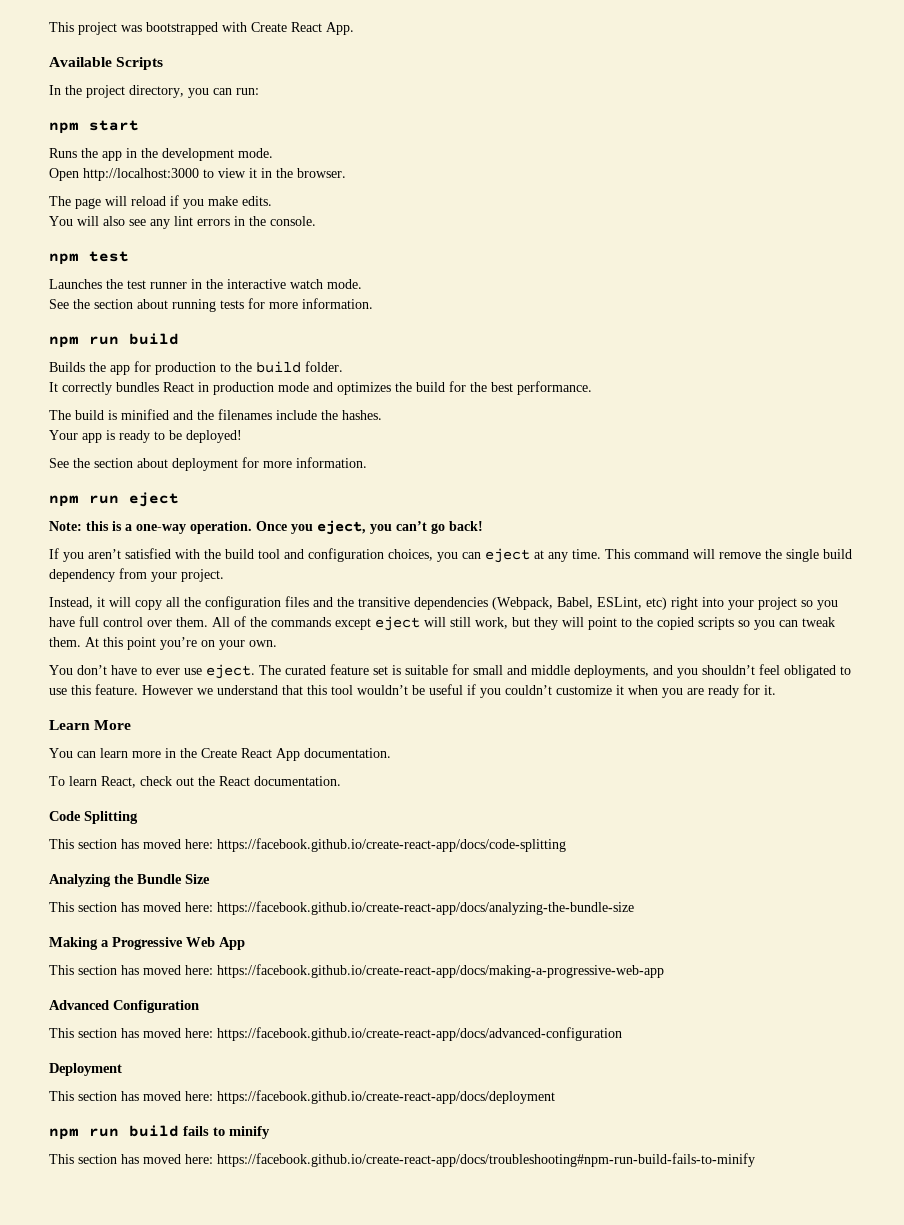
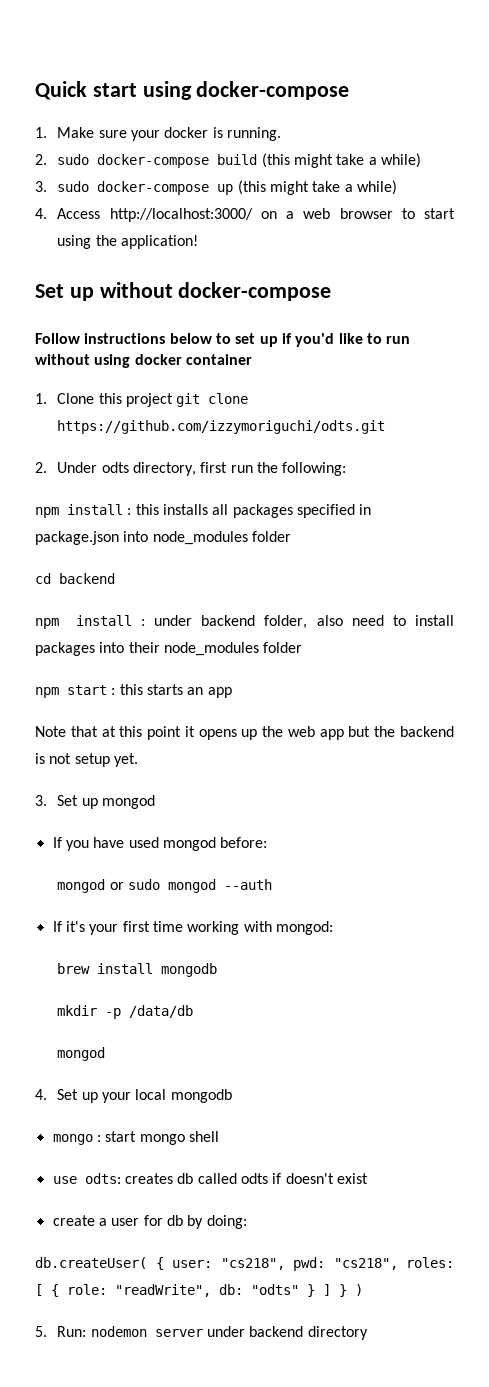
- This project was bootstrapped with Create React App.
- Available Scripts
- In the project directory, you can run:
- npm start
- Runs the app in the development mode.
- Open http://localhost:3000 to view it in the browser.
- The page will reload if you make edits.
- You will also see any lint errors in the console.
- npm test
- Launches the test runner in the interactive watch mode.
- See the section about running tests for more information.
- npm run build
- Builds the app for production to the build folder.
- It correctly bundles React in production mode and optimizes the build for the best performance.
- The build is minified and the filenames include the hashes.
- Your app is ready to be deployed!
- See the section about deployment for more information.
- npm run eject
- Note: this is a one-way operation. Once you eject, you can’t go back!
- If you aren’t satisfied with the build tool and configuration choices, you can eject at any time. This command will remove the single build dependency from your project.
- Instead, it will copy all the configuration files and the transitive dependencies (Webpack, Babel, ESLint, etc) right into your project so you have full control over them. All of the commands except eject will still work, but they will point to the copied scripts so you can tweak them. At this point you’re on your own.
- You don’t have to ever use eject. The curated feature set is suitable for small and middle deployments, and you shouldn’t feel obligated to use this feature. However we understand that this tool wouldn’t be useful if you couldn’t customize it when you are ready for it.
- Learn More
- You can learn more in the Create React App documentation.
- To learn React, check out the React documentation.
- Code Splitting
- This section has moved here: https://facebook.github.io/create-react-app/docs/code-splitting
- Analyzing the Bundle Size
- This section has moved here: https://facebook.github.io/create-react-app/docs/analyzing-the-bundle-size
- Making a Progressive Web App
- This section has moved here: https://facebook.github.io/create-react-app/docs/making-a-progressive-web-app
- Advanced Configuration
- This section has moved here: https://facebook.github.io/create-react-app/docs/advanced-configuration
- Deployment
- This section has moved here: https://facebook.github.io/create-react-app/docs/deployment
- npm run build fails to minify
- This section has moved here: https://facebook.github.io/create-react-app/docs/troubleshooting#npm-run-build-fails-to-minify
+ Quick start using docker-compose
+ 1. Make sure your docker is running.
+ 2. sudo docker-compose build (this might take a while)
+ 3. sudo docker-compose up (this might take a while)
+ 4. Access http://localhost:3000/ on a web browser to start using the application!
+ Set up without docker-compose
+ Follow instructions below to set up if you'd like to run without using docker container
+ 1. Clone this project git clone https://github.com/izzymoriguchi/odts.git
+ 2. Under odts directory, first run the following:
+ npm install : this installs all packages specified in package.json into node_modules folder
+ cd backend
+ npm install : under backend folder, also need to install packages into their node_modules folder
+ npm start : this starts an app
+ Note that at this point it opens up the web app but the backend is not setup yet.
+ 3. Set up mongod
+ If you have used mongod before:
+ mongod or sudo mongod --auth
+ If it's your first time working with mongod:
+ brew install mongodb
+ mkdir -p /data/db
+ mongod
+ 4. Set up your local mongodb
+ mongo : start mongo shell
+ use odts: creates db called odts if doesn't exist
+ create a user for db by doing:
+ db.createUser( { user: "cs218", pwd: "cs218", roles: [ { role: "readWrite", db: "odts" } ] } )
+ 5. Run: nodemon server under backend directory

